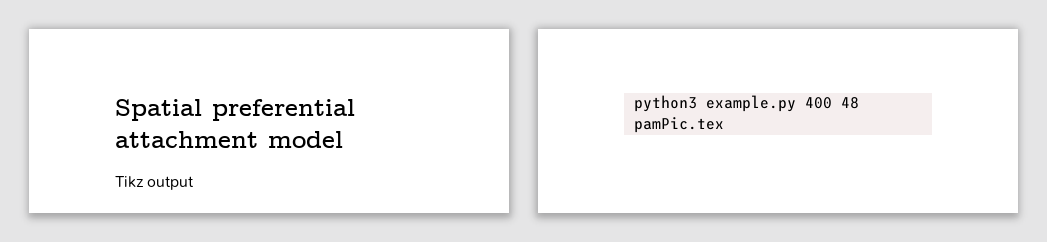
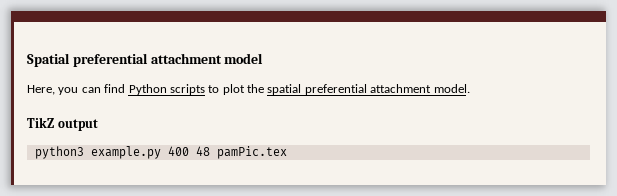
- Tikz output
+ Here, you can find Python scripts to plot the spatial preferential attachment model.
+ TikZ output

